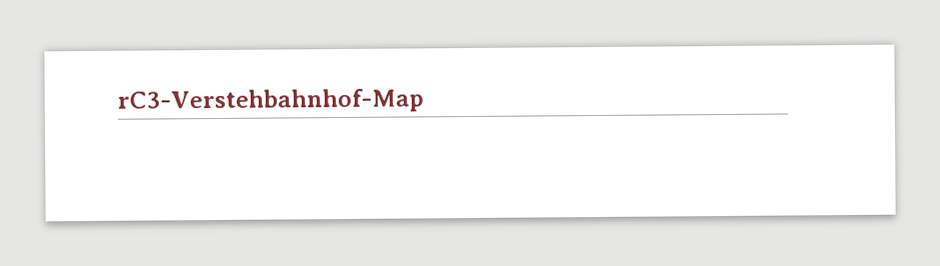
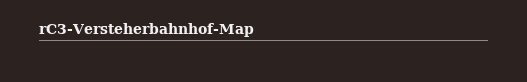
- rC3-Verstehbahnhof-Map
+ rC3-Versteherbahnhof-Map

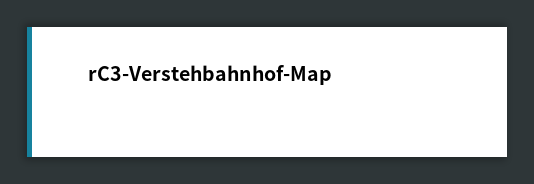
- rC3-Versteherbahnhof-Map
+ rC3-Verstehbahnhof-Map

